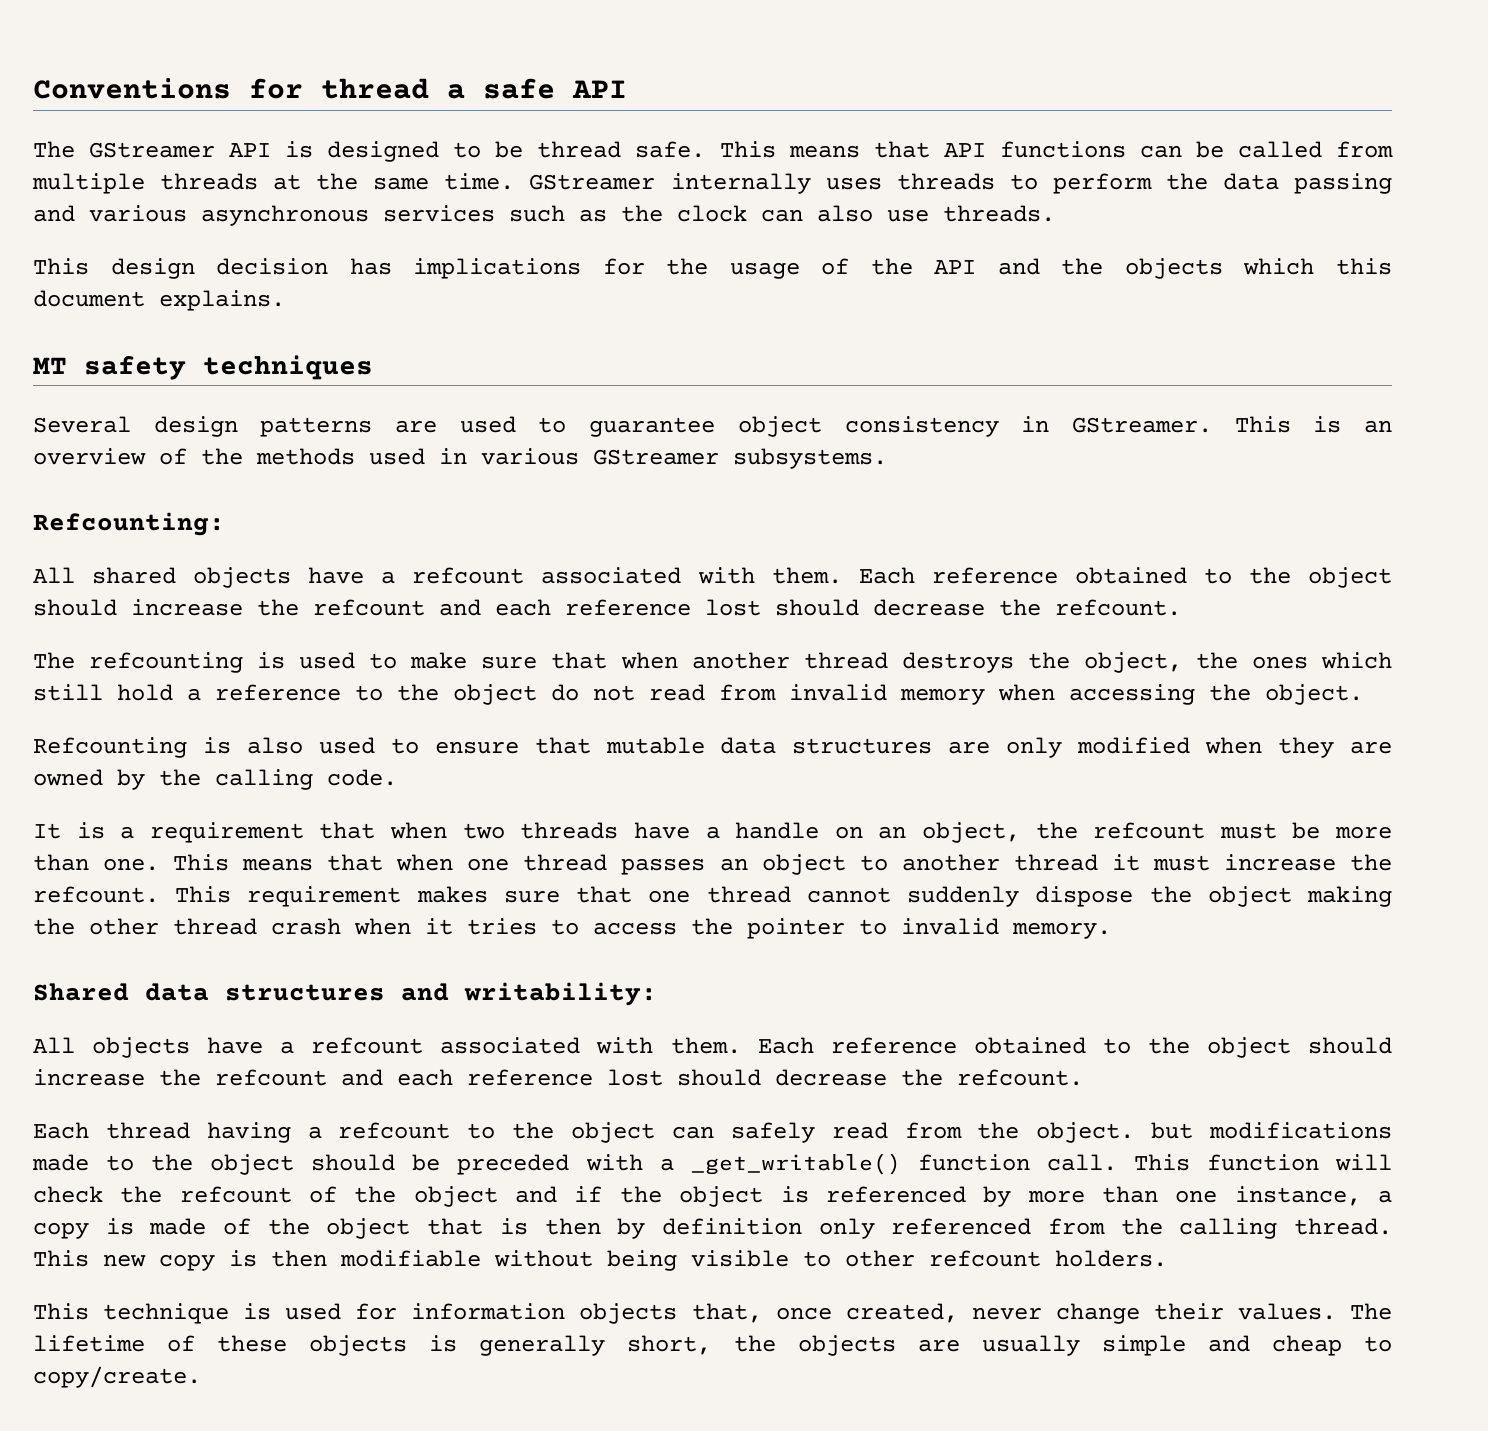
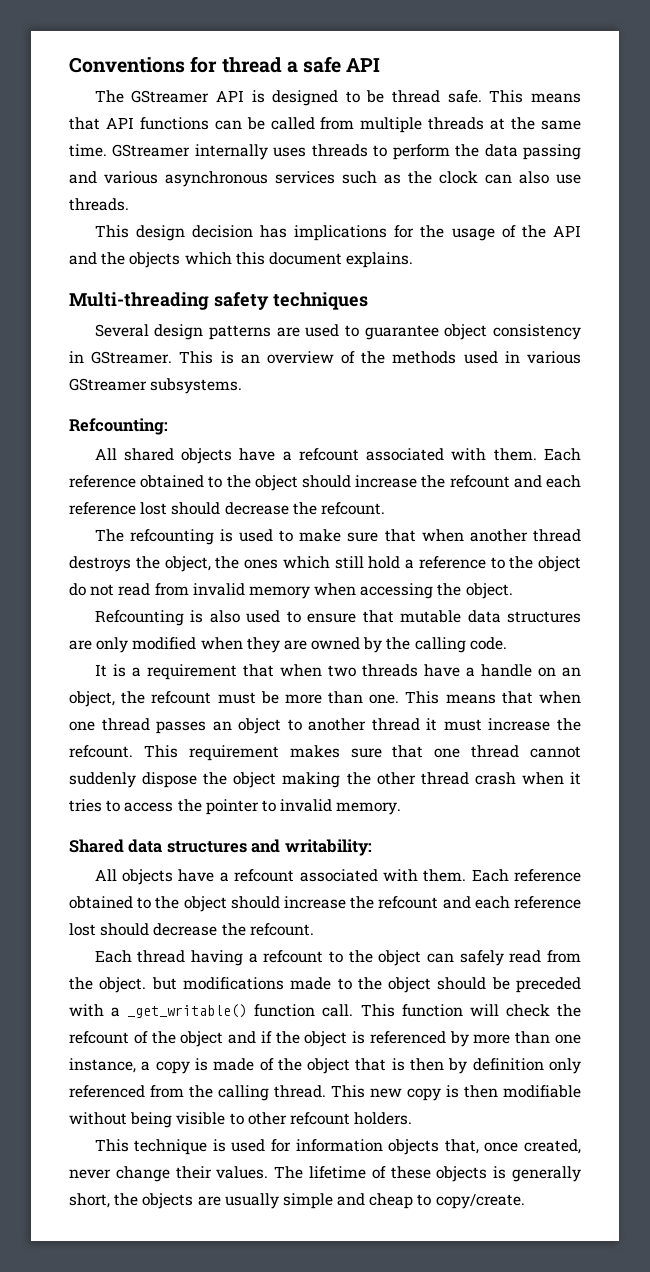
- MT safety techniques
+ Multi-threading safety techniques

